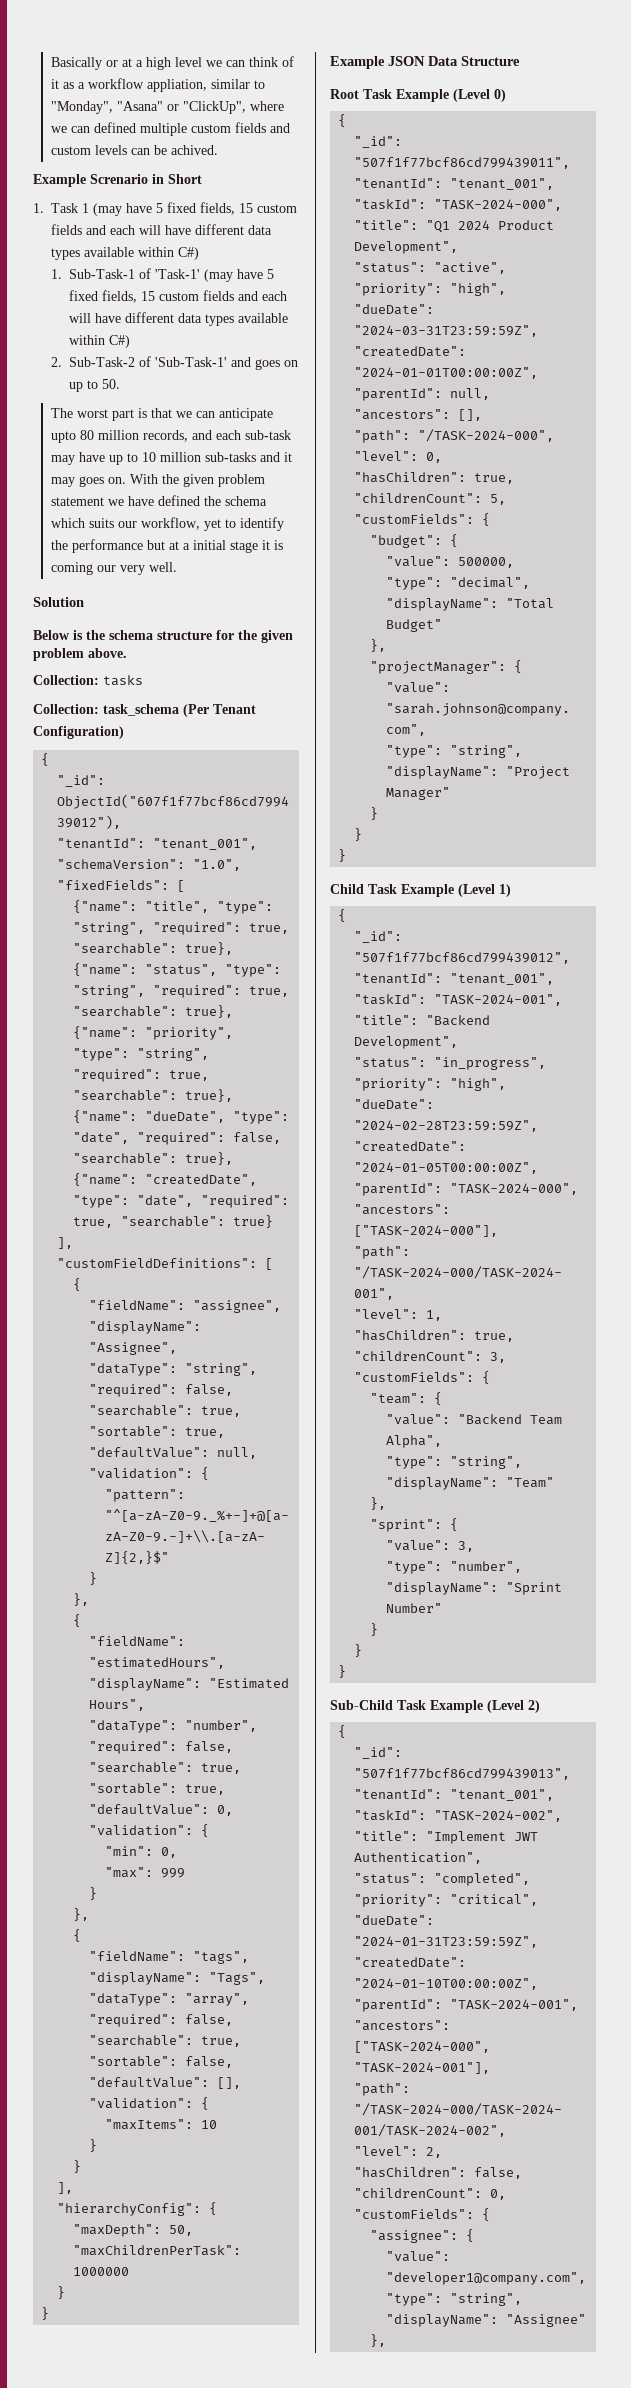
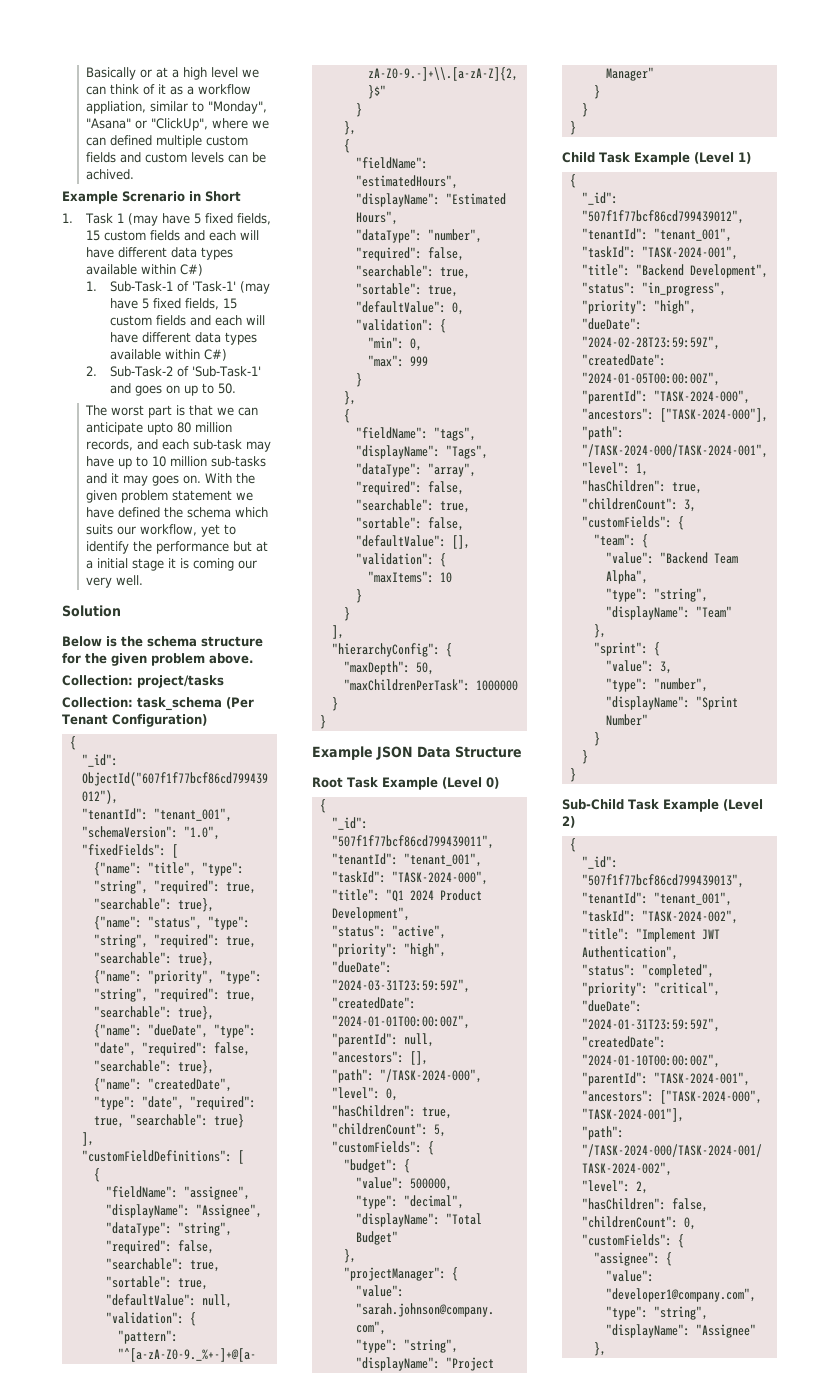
- Collection: tasks
+ Collection: project/tasks

